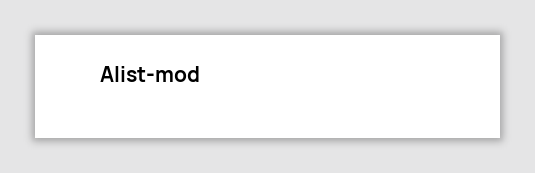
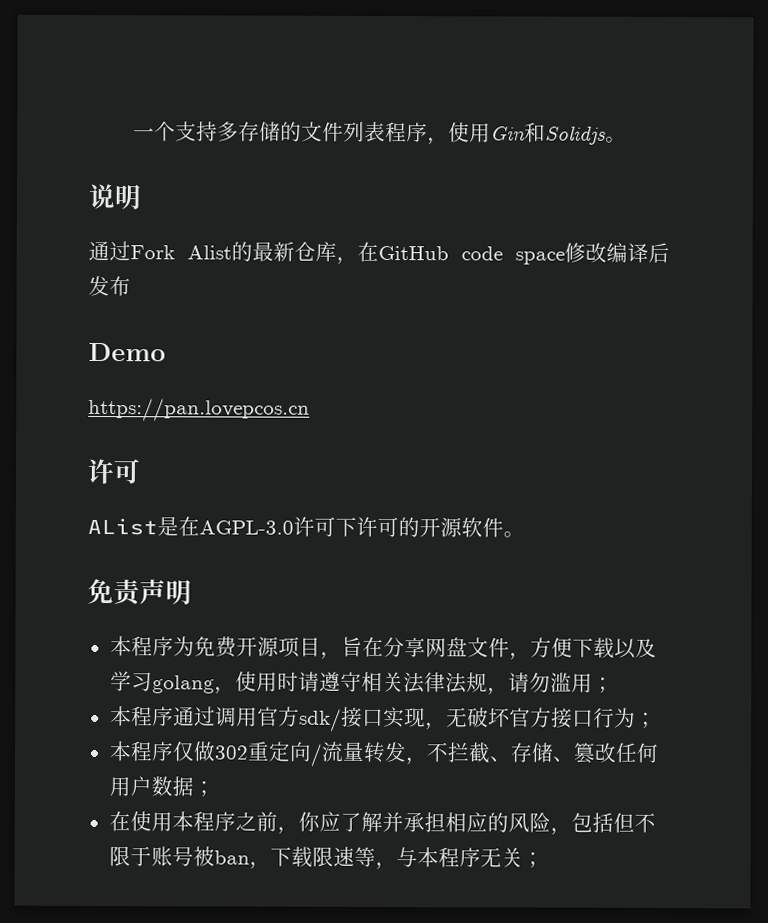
- Alist-mod
+ 一个支持多存储的文件列表程序，使用Gin和Solidjs。
+ 说明
+ 通过Fork Alist的最新仓库，在GitHub code space修改编译后发布
+ Demo
+ https://pan.lovepcos.cn
+ 许可
+ AList是在AGPL-3.0许可下许可的开源软件。
+ 免责声明
+ 本程序为免费开源项目，旨在分享网盘文件，方便下载以及学习golang，使用时请遵守相关法律法规，请勿滥用；
+ 本程序通过调用官方sdk/接口实现，无破坏官方接口行为；
+ 本程序仅做302重定向/流量转发，不拦截、存储、篡改任何用户数据；
+ 在使用本程序之前，你应了解并承担相应的风险，包括但不限于账号被ban，下载限速等，与本程序无关；

